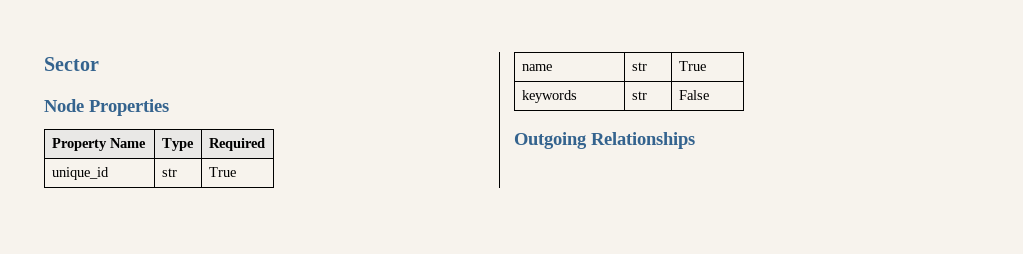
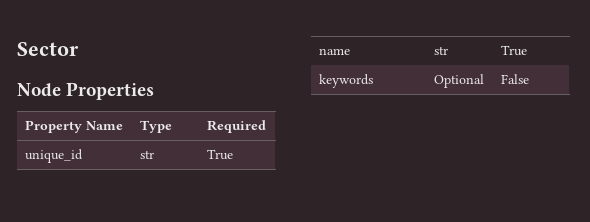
- keywords | str | False
+ keywords | Optional | False
- Outgoing Relationships

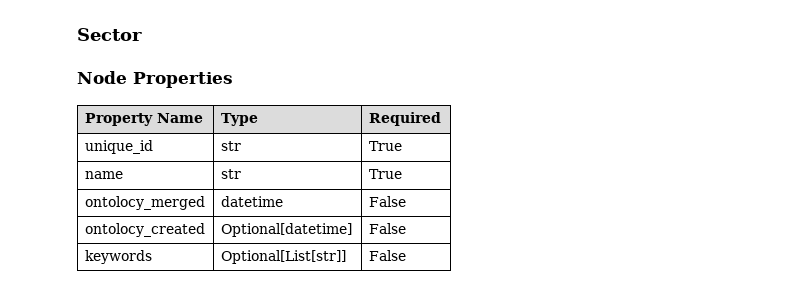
+ ontolocy_merged | datetime | False
+ ontolocy_created | Optional[datetime] | False
- keywords | Optional | False
+ keywords | Optional[List[str]] | False

